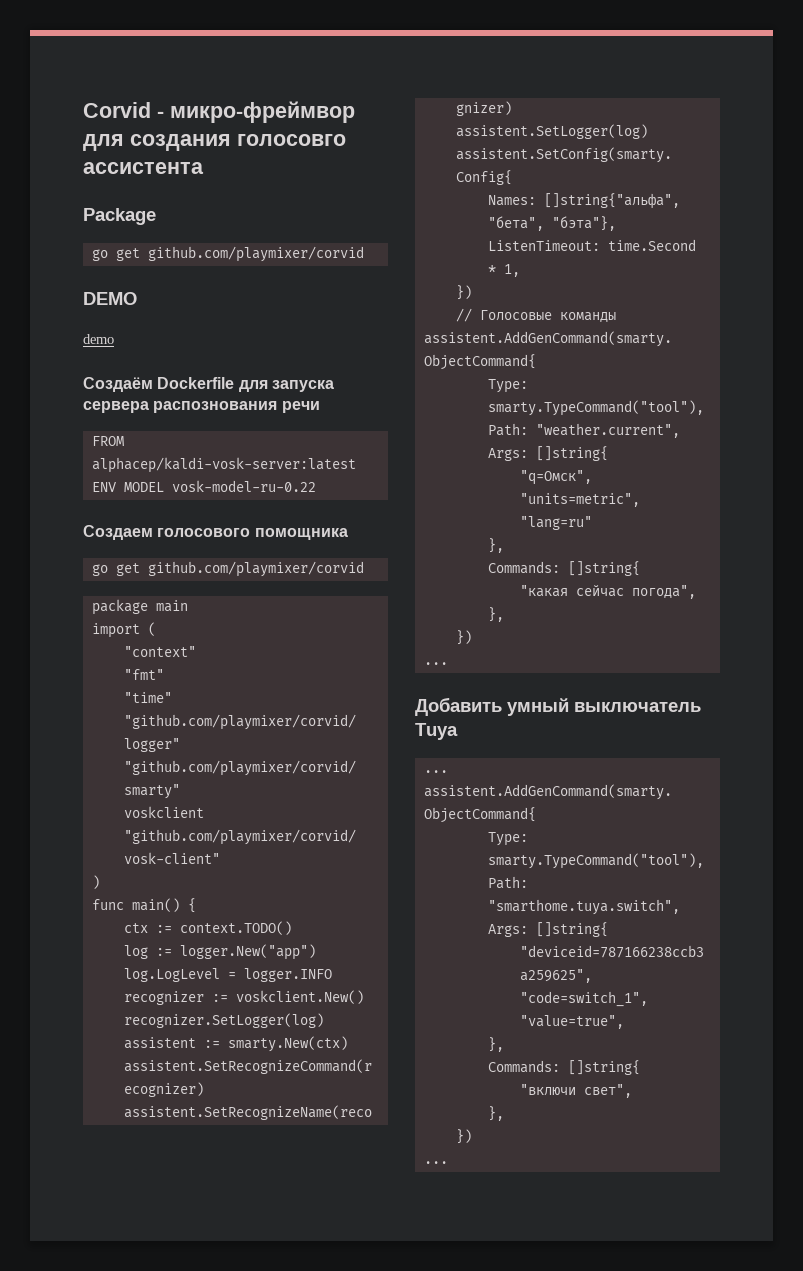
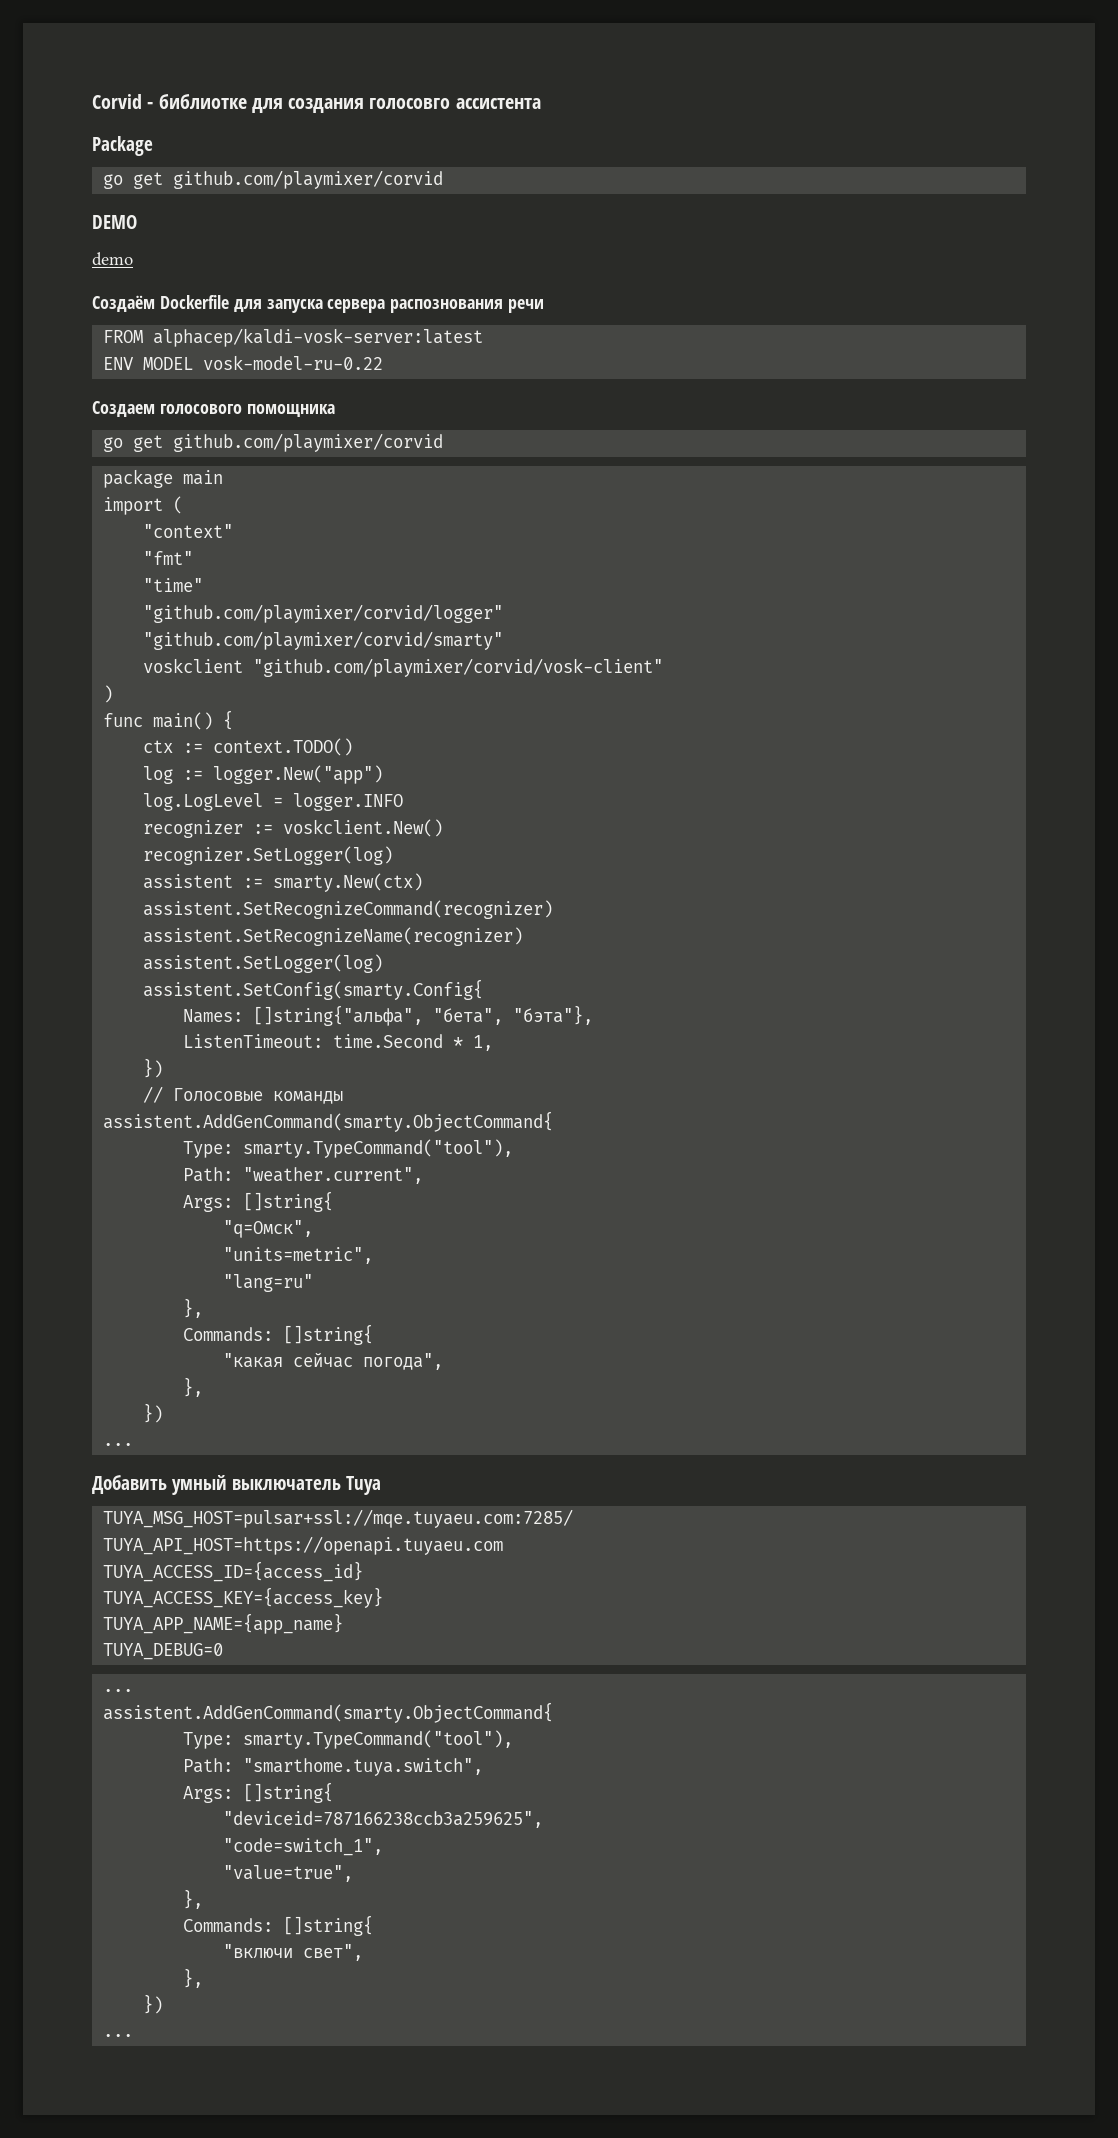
- Corvid - микро-фреймвор для создания голосовго ассистента
+ Corvid - библиотке для создания голосовго ассистента
+ TUYA_MSG_HOST=pulsar+ssl://mqe.tuyaeu.com:7285/
+ TUYA_API_HOST=https://openapi.tuyaeu.com
+ TUYA_ACCESS_ID={access_id}
+ TUYA_ACCESS_KEY={access_key}
+ TUYA_APP_NAME={app_name}
+ TUYA_DEBUG=0

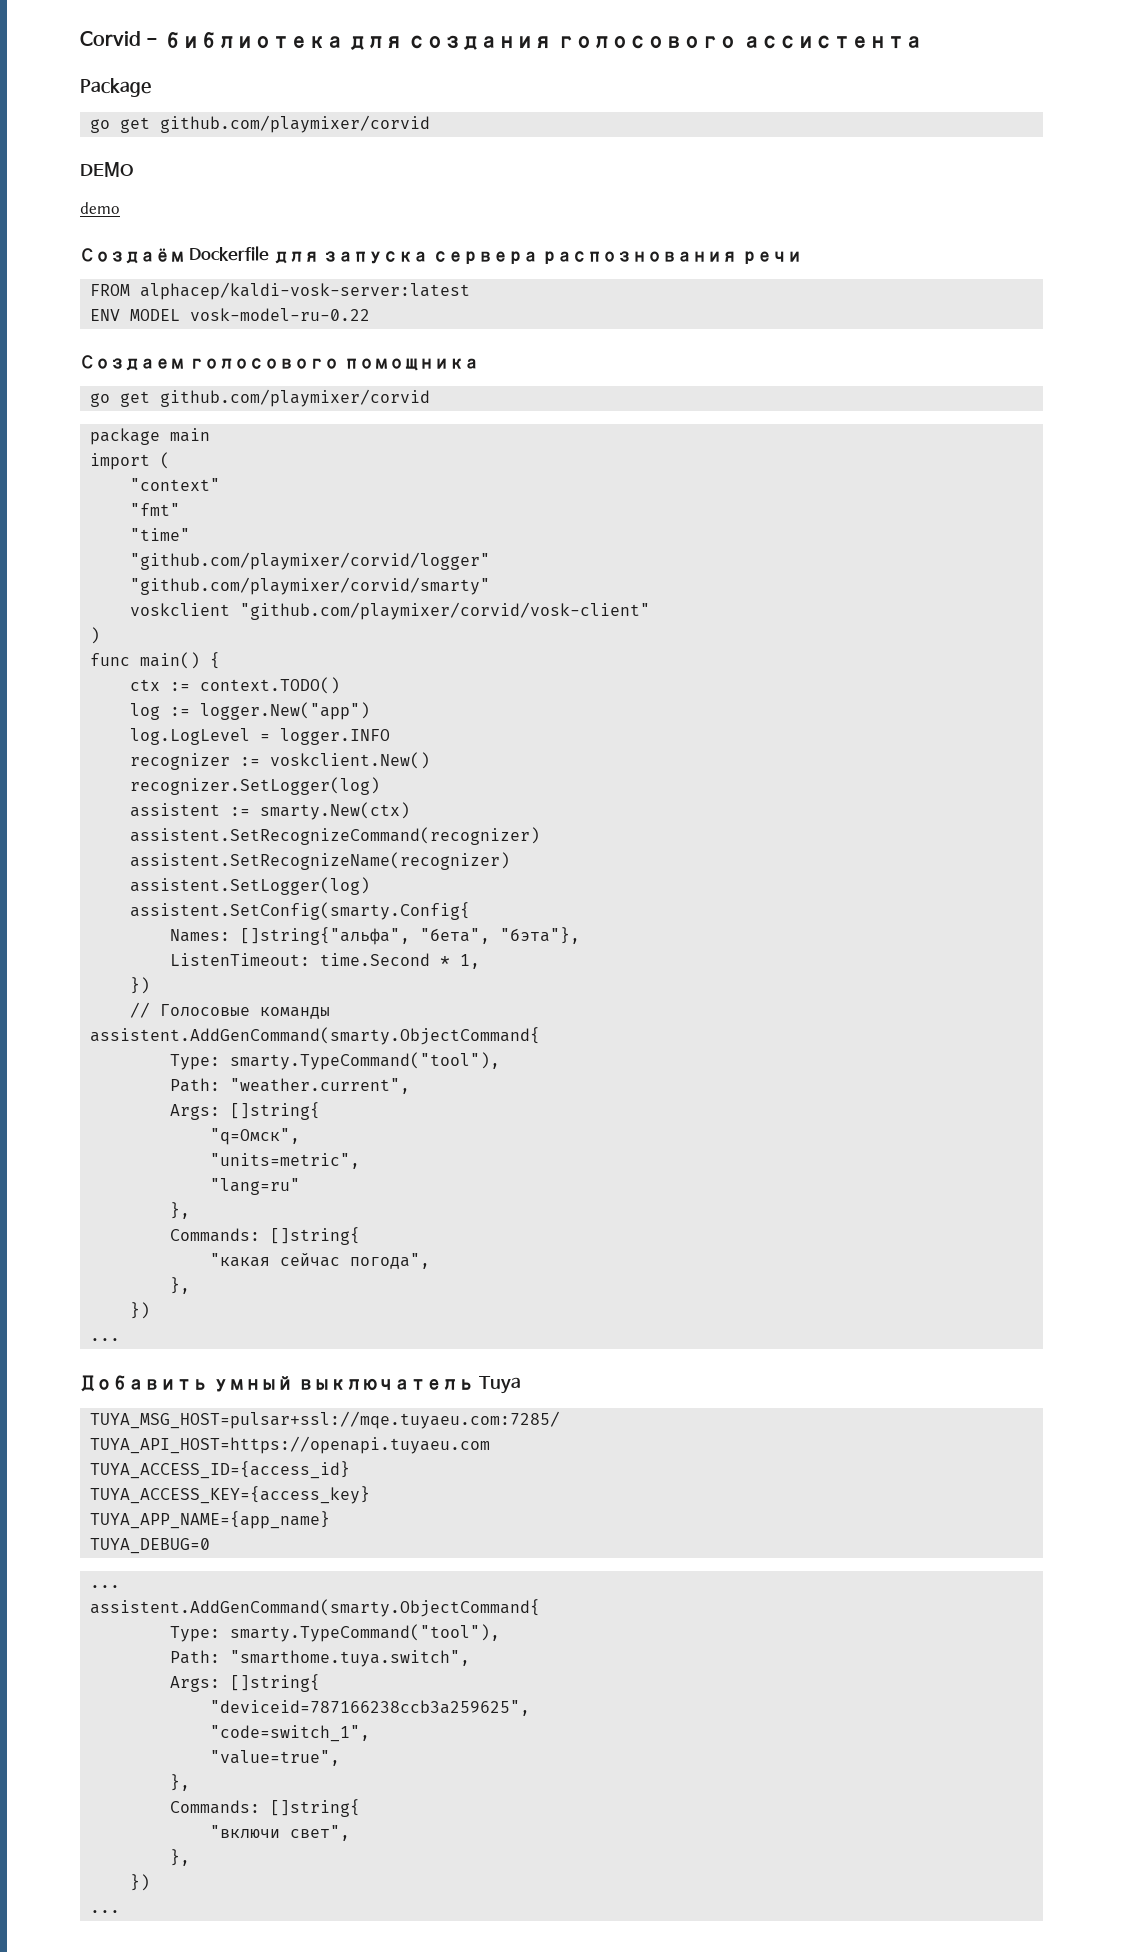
- Corvid - библиотке для создания голосовго ассистента
+ Corvid - библиотека для создания голосового ассистента

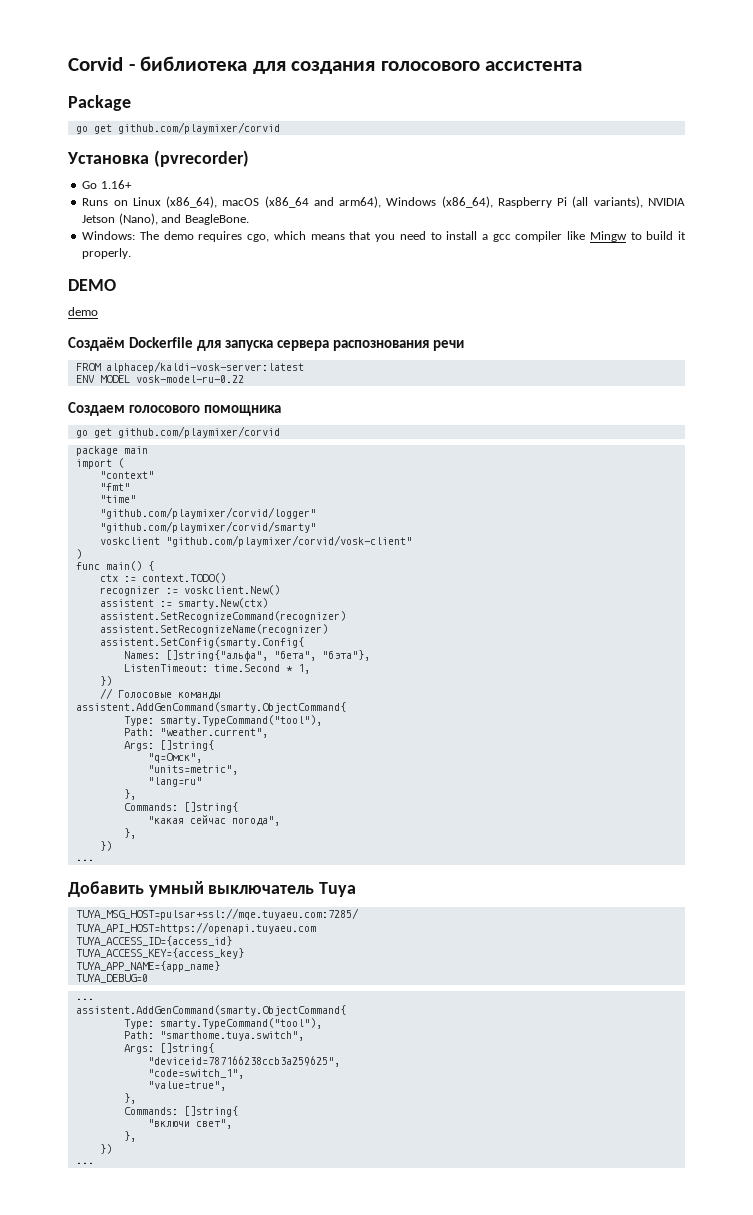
+ Установка (pvrecorder)
+ Go 1.16+
+ Runs on Linux (x86_64), macOS (x86_64 and arm64), Windows (x86_64), Raspberry Pi (all variants), NVIDIA Jetson (Nano), and BeagleBone.
+ Windows: The demo requires cgo, which means that you need to install a gcc compiler like Mingw to build it properly.
- log := logger.New("app")
- log.LogLevel = logger.INFO
- recognizer.SetLogger(log)
- assistent.SetLogger(log)

